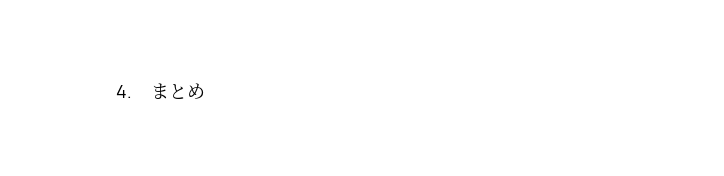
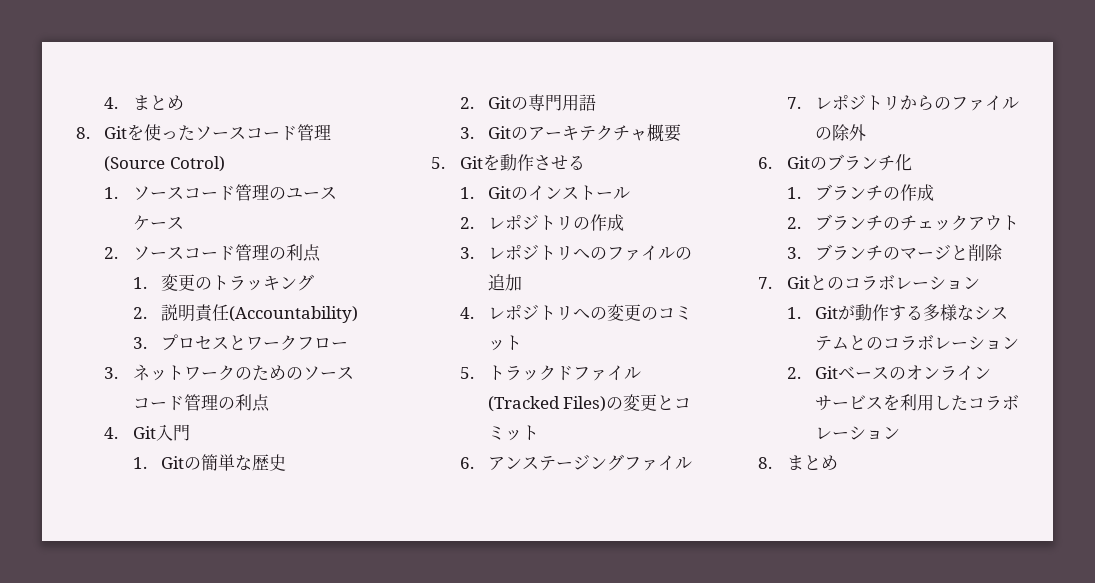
+ 8. Gitを使ったソースコード管理(Source Cotrol)
+ 1.ソースコード管理のユースケース
+ 2.ソースコード管理の利点
+ 1.変更のトラッキング
+ 2.説明責任(Accountability)
+ 3.プロセスとワークフロー
+ 3.ネットワークのためのソースコード管理の利点
+ 4. Git入門
+ 1. Gitの簡単な歴史
+ 2. Gitの専門用語
+ 3. Gitのアーキテクチャ概要
+ 5. Gitを動作させる
+ 1. Gitのインストール
+ 2.レポジトリの作成
+ 3.レポジトリへのファイルの追加
+ 4.レポジトリへの変更のコミット
+ 5.トラックドファイル(Tracked Files)の変更とコミット
+ 6.アンステージングファイル
+ 7.レポジトリからのファイルの除外
+ 6. Gitのブランチ化
+ 1.ブランチの作成
+ 2.ブランチのチェックアウト
+ 3.ブランチのマージと削除
+ 7. Gitとのコラボレーション
+ 1. Gitが動作する多様なシステムとのコラボレーション
+ 2. Gitベースのオンラインサービスを利用したコラボレーション
+ 8.まとめ

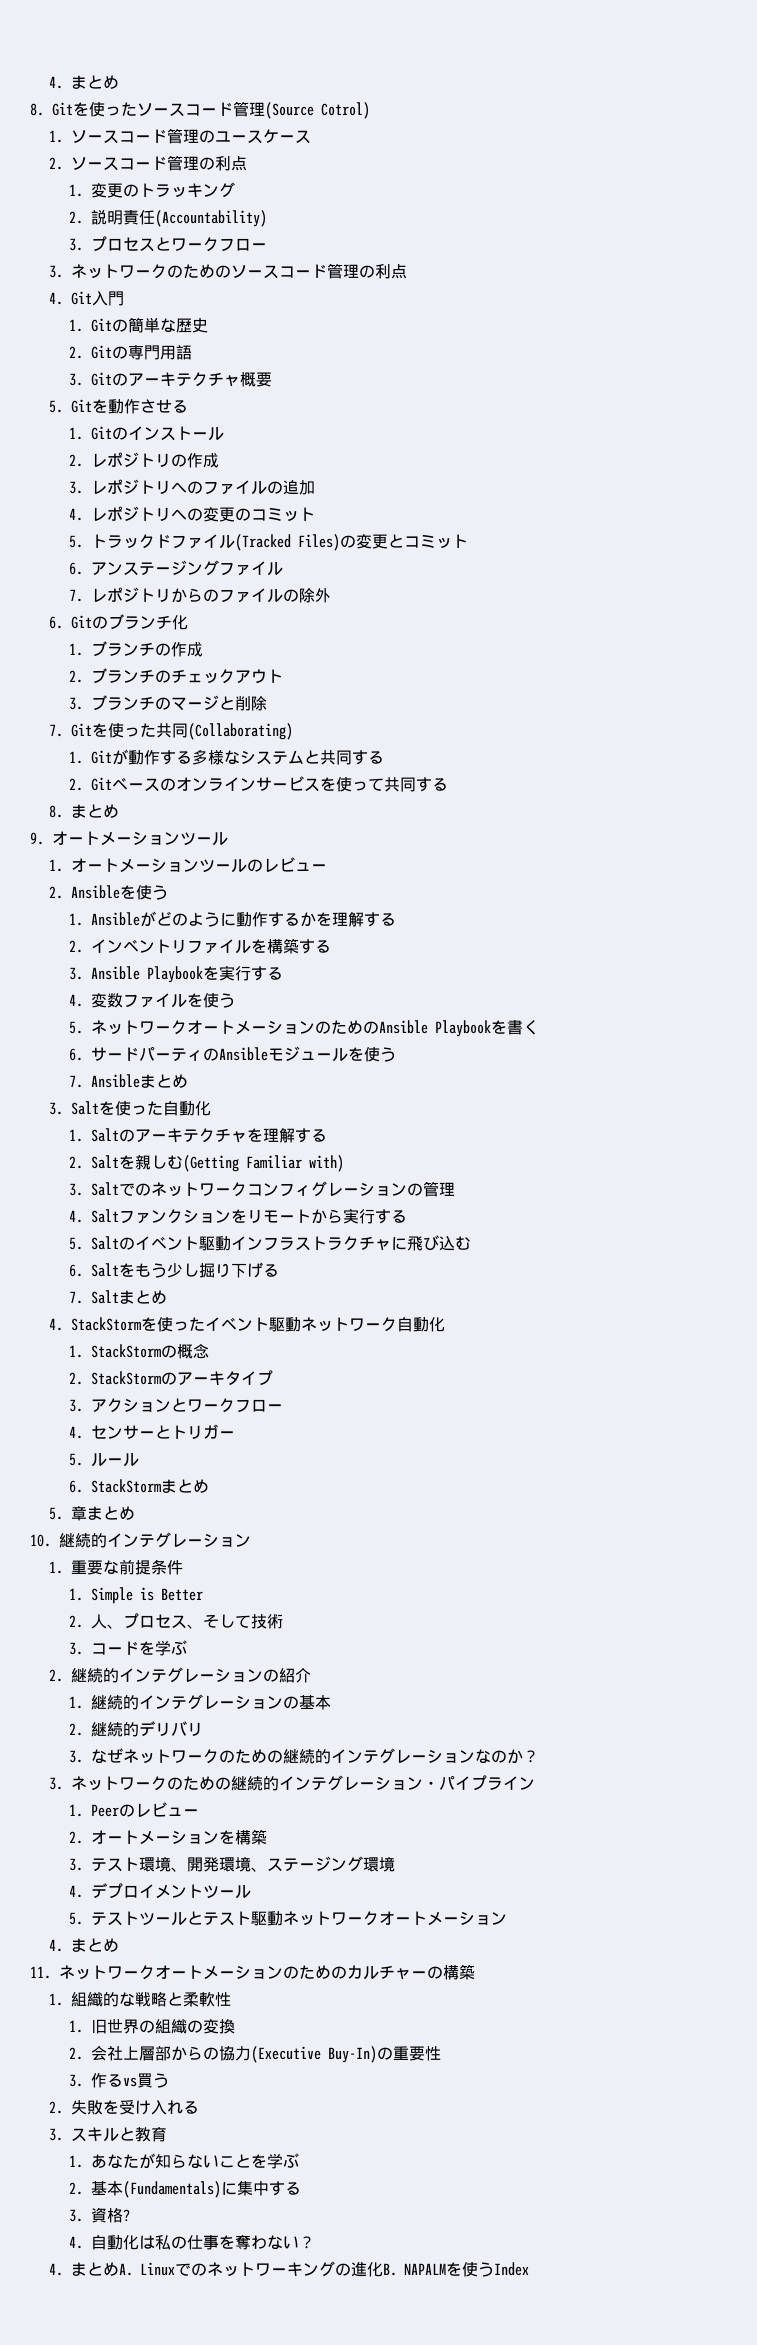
- 7. Gitとのコラボレーション
+ 7. Gitを使った共同(Collaborating)
- 1. Gitが動作する多様なシステムとのコラボレーション
+ 1. Gitが動作する多様なシステムと共同する
- 2. Gitベースのオンラインサービスを利用したコラボレーション
+ 2. Gitベースのオンラインサービスを使って共同する
  8.まとめ
+ 9.オートメーションツール
+ 1.オートメーションツールのレビュー
+ 2. Ansibleを使う
+ 1. Ansibleがどのように動作するかを理解する
+ 2.インベントリファイルを構築する
+ 3. Ansible Playbookを実行する
+ 4.変数ファイルを使う
+ 5.ネットワークオートメーションのためのAnsible Playbookを書く
+ 6.サードパーティのAnsibleモジュールを使う
+ 7. Ansibleまとめ
+ 3. Saltを使った自動化
+ 1. Saltのアーキテクチャを理解する
+ 2. Saltを親しむ(Getting Familiar with)
+ 3. Saltでのネットワークコンフィグレーションの管理
+ 4. Saltファンクションをリモートから実行する
+ 5. Saltのイベント駆動インフラストラクチャに飛び込む
+ 6. Saltをもう少し掘り下げる
+ 7. Saltまとめ
+ 4. StackStormを使ったイベント駆動ネットワーク自動化
+ 1. StackStormの概念
+ 2. StackStormのアーキタイプ
+ 3.アクションとワークフロー
+ 4.センサーとトリガー
+ 5.ルール
+ 6. StackStormまとめ
+ 5.章まとめ
+ 10.継続的インテグレーション
+ 1.重要な前提条件
+ 1. Simple is Better
+ 2.人、プロセス、そして技術
+ 3.コードを学ぶ
+ 2.継続的インテグレーションの紹介
+ 1.継続的インテグレーションの基本
+ 2.継続的デリバリ
+ 3.なぜネットワークのための継続的インテグレーションなのか？
+ 3.ネットワークのための継続的インテグレーション・パイプライン
+ 1. Peerのレビュー
+ 2.オートメーションを構築
+ 3.テスト環境、開発環境、ステージング環境
+ 4.デプロイメントツール
+ 5.テストツールとテスト駆動ネットワークオートメーション
+ 4.まとめ
+ 11.ネットワークオートメーションのためのカルチャーの構築
+ 1.組織的な戦略と柔軟性
+ 1.旧世界の組織の変換
+ 2.会社上層部からの協力(Executive Buy-In)の重要性
+ 3.作るvs買う
+ 2.失敗を受け入れる
+ 3.スキルと教育
+ 1.あなたが知らないことを学ぶ
+ 2.基本(Fundamentals)に集中する
+ 3.資格?
+ 4.自動化は私の仕事を奪わない？
+ 4.まとめA. Linuxでのネットワーキングの進化B. NAPALMを使うIndex

